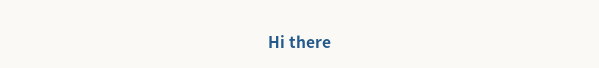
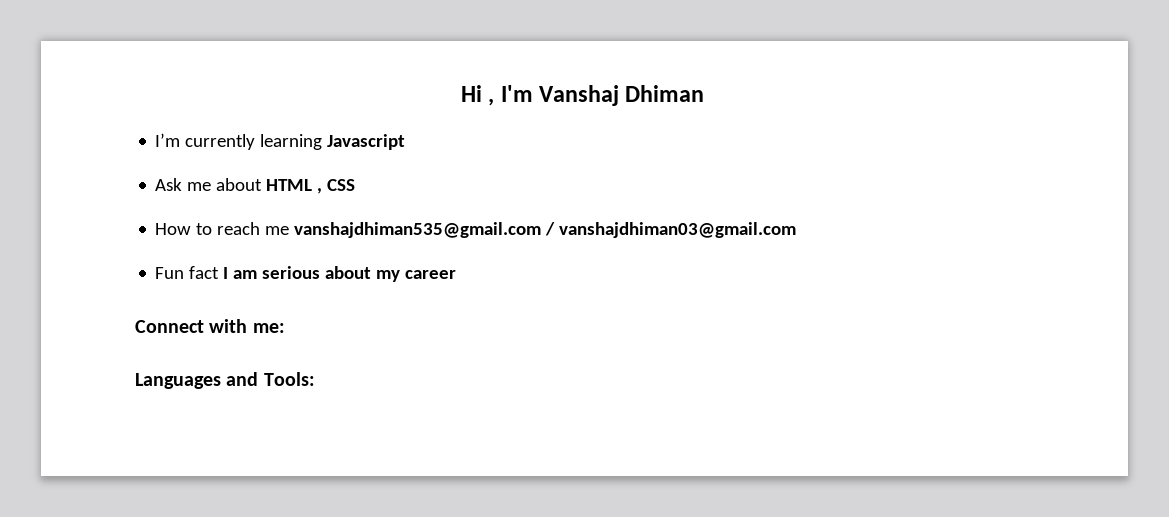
- Hi there
+ Hi , I'm Vanshaj Dhiman
+ I’m currently learning Javascript
+ Ask me about HTML , CSS
+ How to reach me vanshajdhiman535@gmail.com / vanshajdhiman03@gmail.com
+ Fun fact I am serious about my career
+ Connect with me:
+ Languages and Tools:

